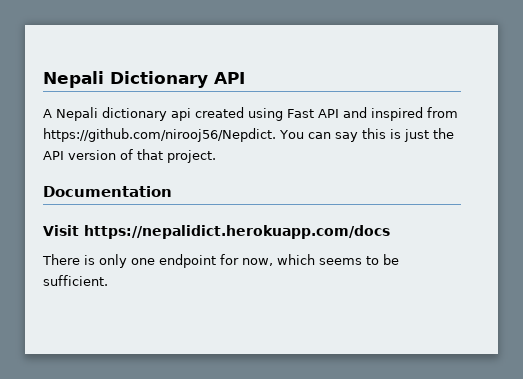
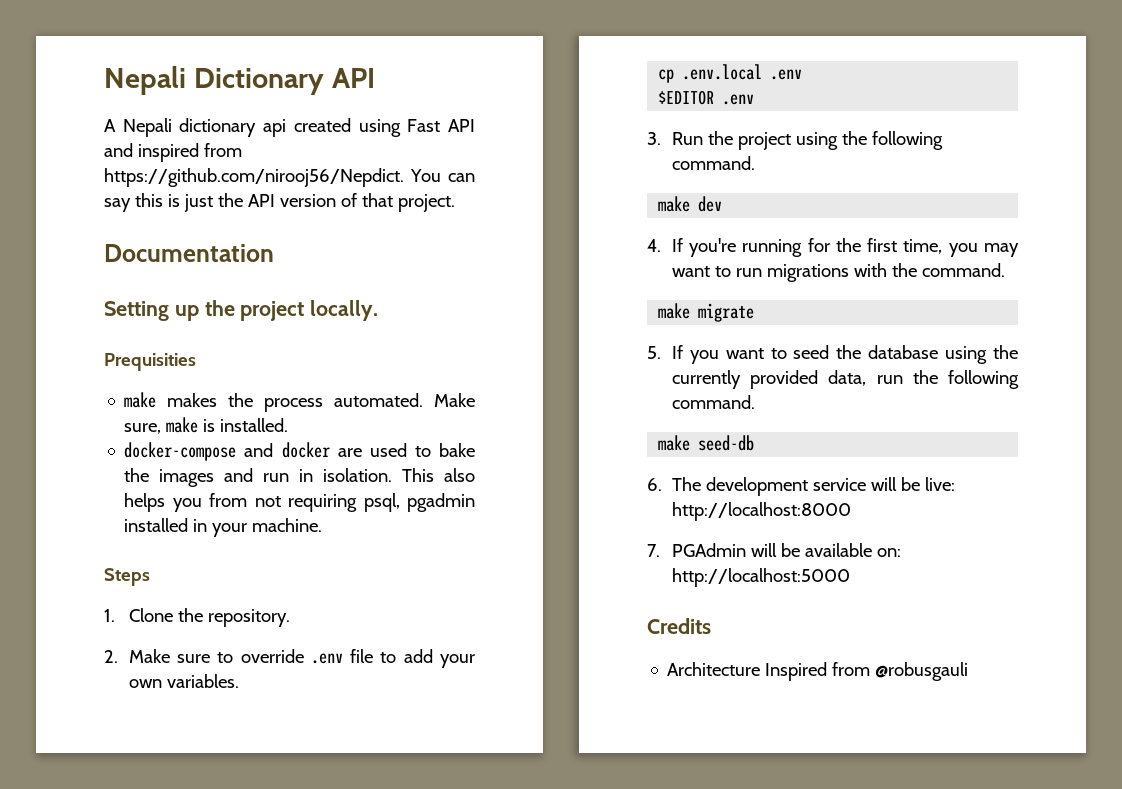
- Visit https://nepalidict.herokuapp.com/docs
- There is only one endpoint for now, which seems to be sufficient.
+ Setting up the project locally.
+ Prequisities
+ make makes the process automated. Make sure, make is installed.
+ docker-compose and docker are used to bake the images and run in isolation. This also helps you from not requiring psql, pgadmin installed in your machine.
+ Steps
+ 1. Clone the repository.
+ 2. Make sure to override .env file to add your own variables.
+ cp .env.local .env
+ $EDITOR .env
+ 3. Run the project using the following command.
+ make dev
+ 4. If you're running for the first time, you may want to run migrations with the command.
+ make migrate
+ 5. If you want to seed the database using the currently provided data, run the following command.
+ make seed-db
+ 6. The development service will be live: http://localhost:8000
+ 7. PGAdmin will be available on: http://localhost:5000
+ Credits
+ Architecture Inspired from @robusgauli

